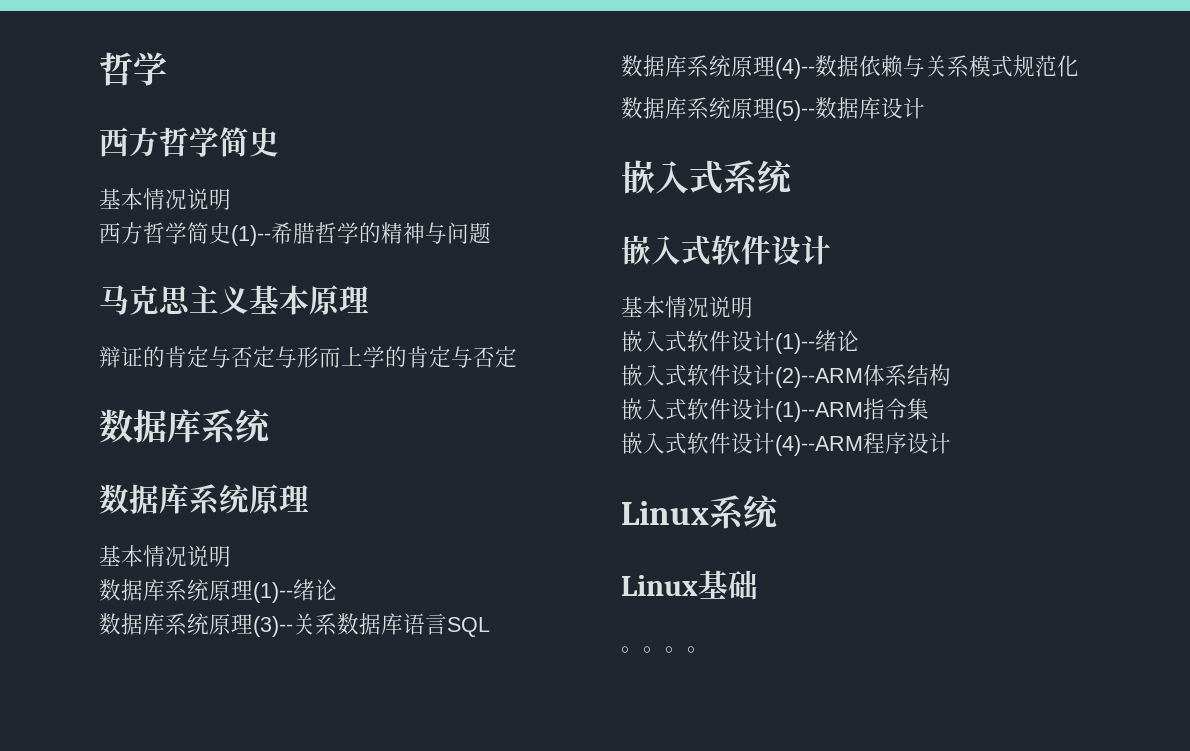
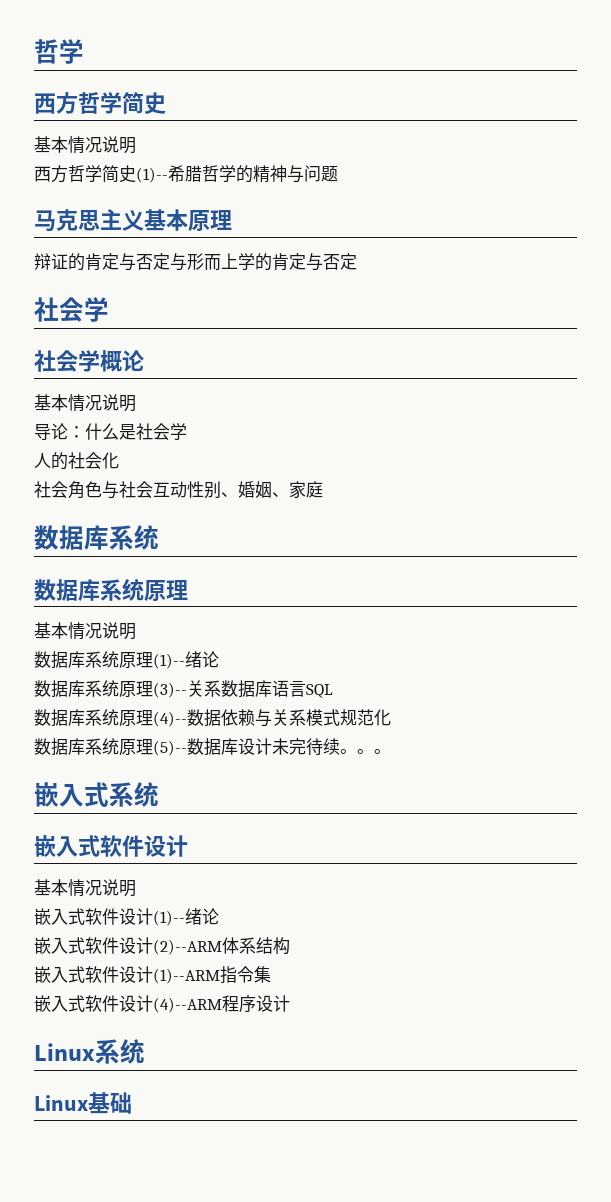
  辩证的肯定与否定与形而上学的肯定与否定
+ 社会学
+ 社会学概论
+ 基本情况说明
+ 导论：什么是社会学
+ 人的社会化
+ 社会角色与社会互动性别、婚姻、家庭
- 数据库系统原理(5)--数据库设计
+ 数据库系统原理(5)--数据库设计未完待续。。。
- 。。。。

